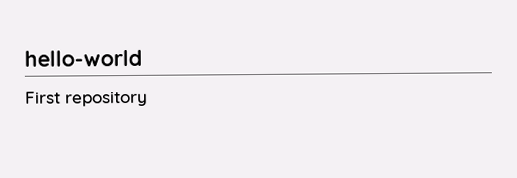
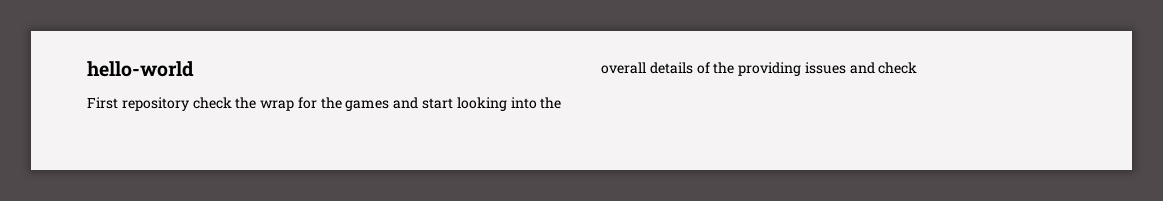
- First repository
+ First repository check the wrap for the games and start looking into the overall details of the providing issues and check

